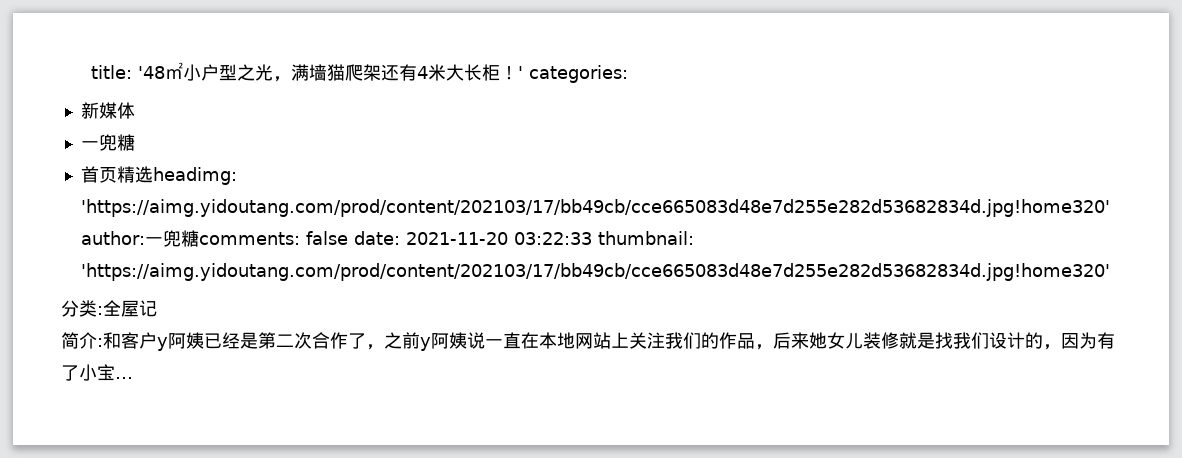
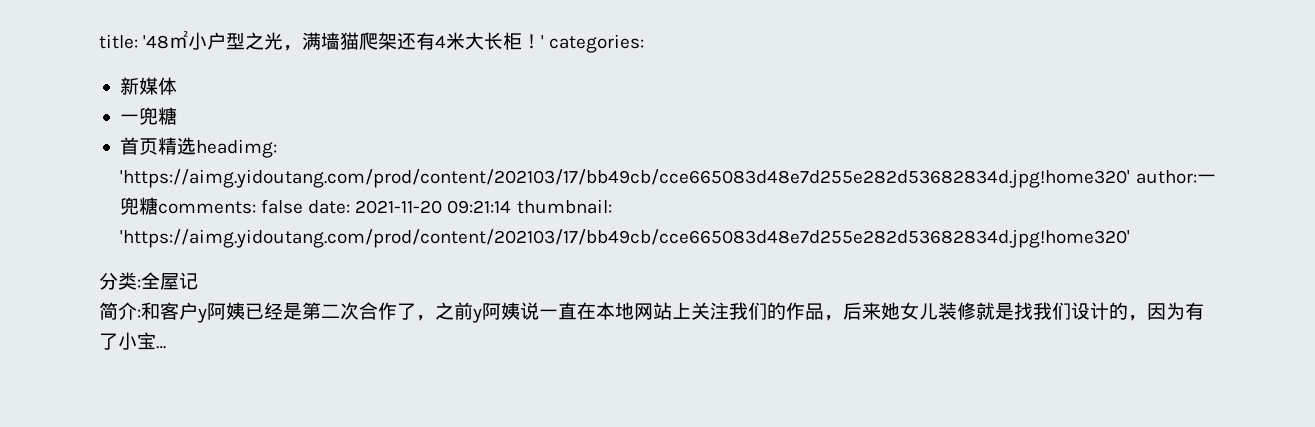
- 首页精选headimg: 'https://aimg.yidoutang.com/prod/content/202103/17/bb49cb/cce665083d48e7d255e282d53682834d.jpg!home320' author:一兜糖comments: false date: 2021-11-20 03:22:33 thumbnail: 'https://aimg.yidoutang.com/prod/content/202103/17/bb49cb/cce665083d48e7d255e282d53682834d.jpg!home320'
+ 首页精选headimg: 'https://aimg.yidoutang.com/prod/content/202103/17/bb49cb/cce665083d48e7d255e282d53682834d.jpg!home320' author:一兜糖comments: false date: 2021-11-20 09:21:14 thumbnail: 'https://aimg.yidoutang.com/prod/content/202103/17/bb49cb/cce665083d48e7d255e282d53682834d.jpg!home320'

